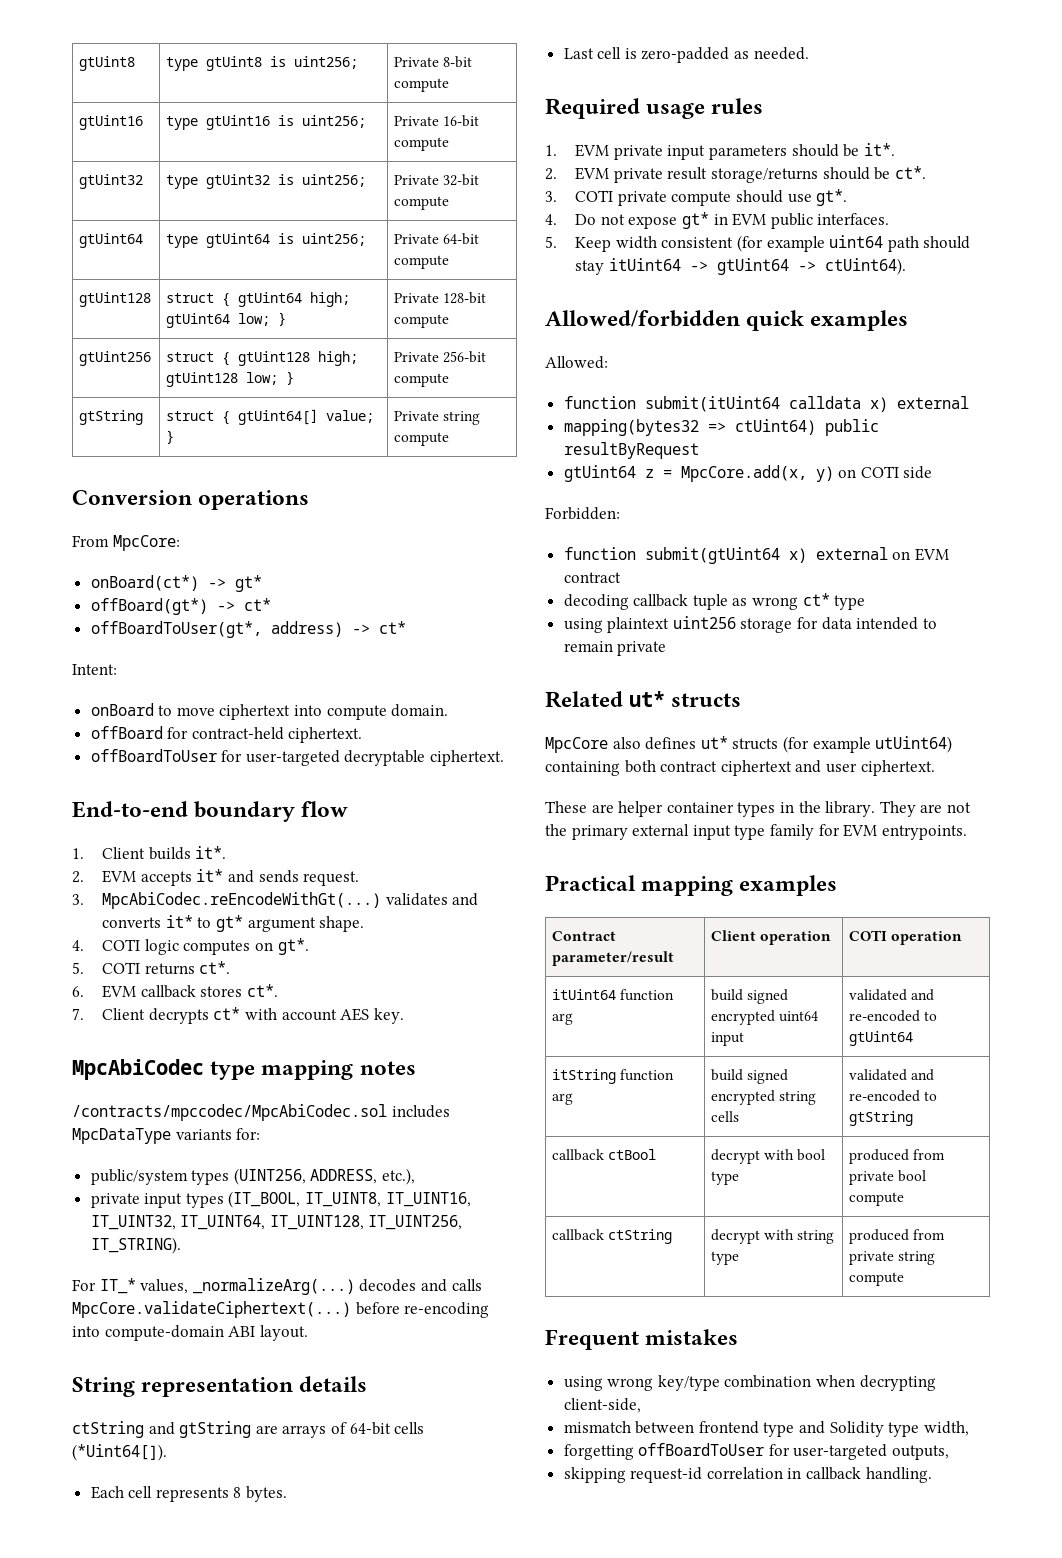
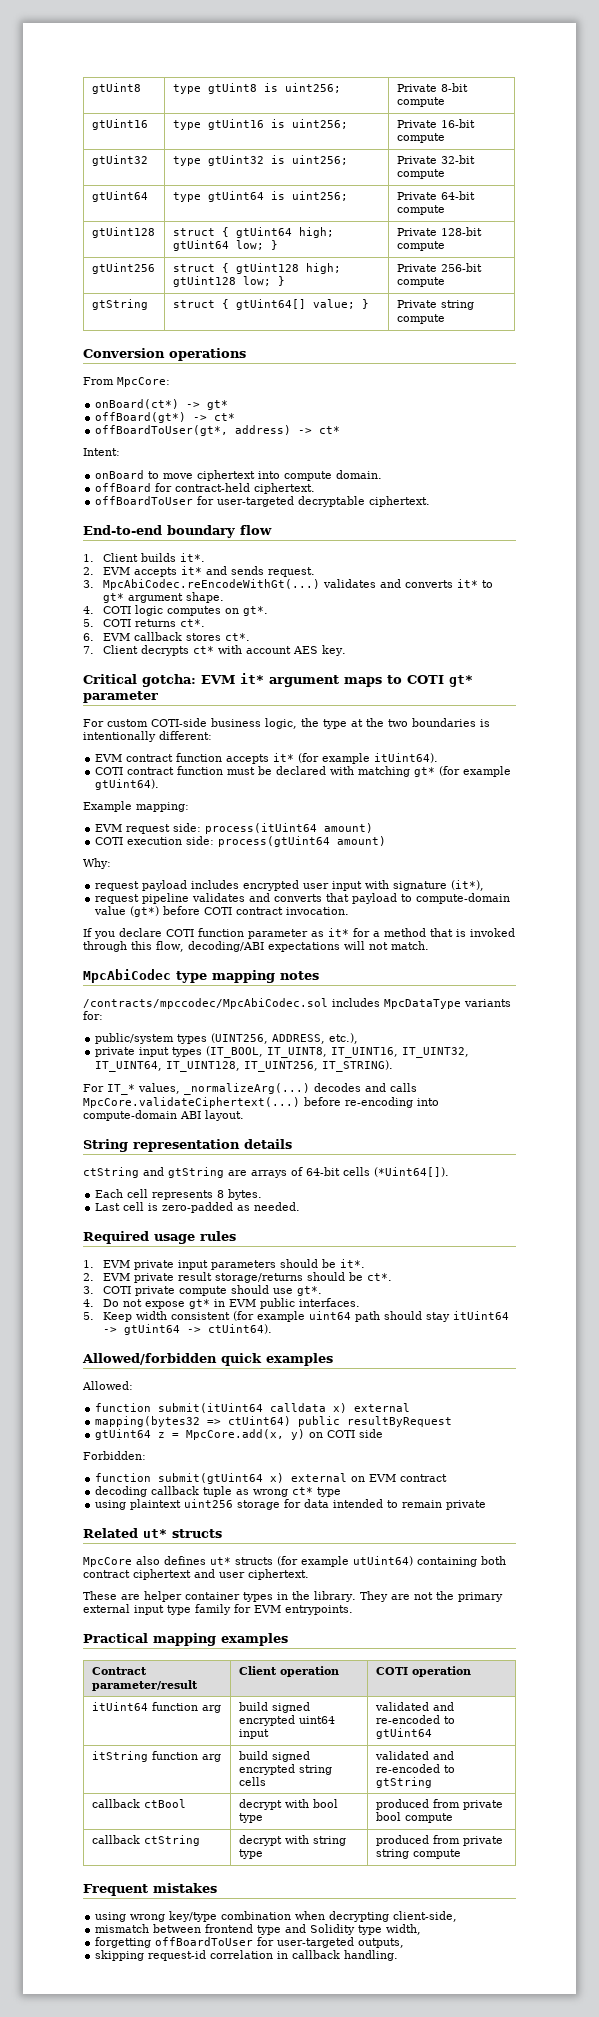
+ Critical gotcha: EVM it* argument maps to COTI gt* parameter
+ For custom COTI-side business logic, the type at the two boundaries is intentionally different:
+ EVM contract function accepts it* (for example itUint64).
+ COTI contract function must be declared with matching gt* (for example gtUint64).
+ Example mapping:
+ EVM request side: process(itUint64 amount)
+ COTI execution side: process(gtUint64 amount)
+ Why:
+ request payload includes encrypted user input with signature (it*),
+ request pipeline validates and converts that payload to compute-domain value (gt*) before COTI contract invocation.
+ If you declare COTI function parameter as it* for a method that is invoked through this flow, decoding/ABI expectations will not match.

